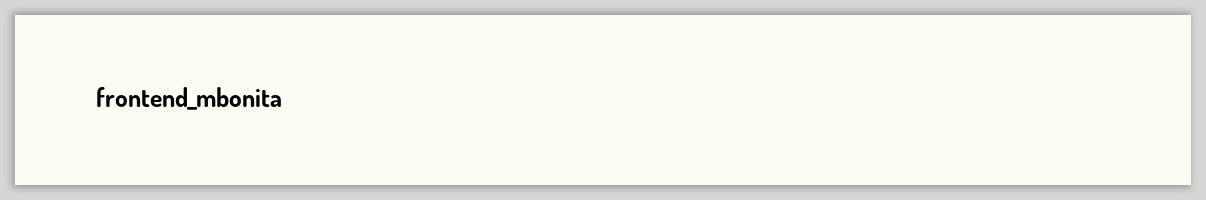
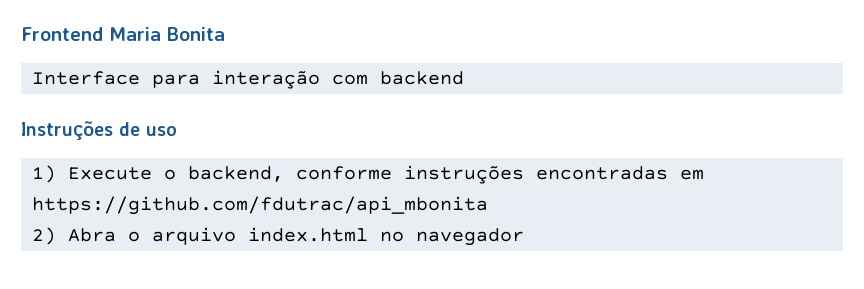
- frontend_mbonita
+ Frontend Maria Bonita
+ Interface para interação com backend
+ Instruções de uso
+ 1) Execute o backend, conforme instruções encontradas em https://github.com/fdutrac/api_mbonita
+ 2) Abra o arquivo index.html no navegador

